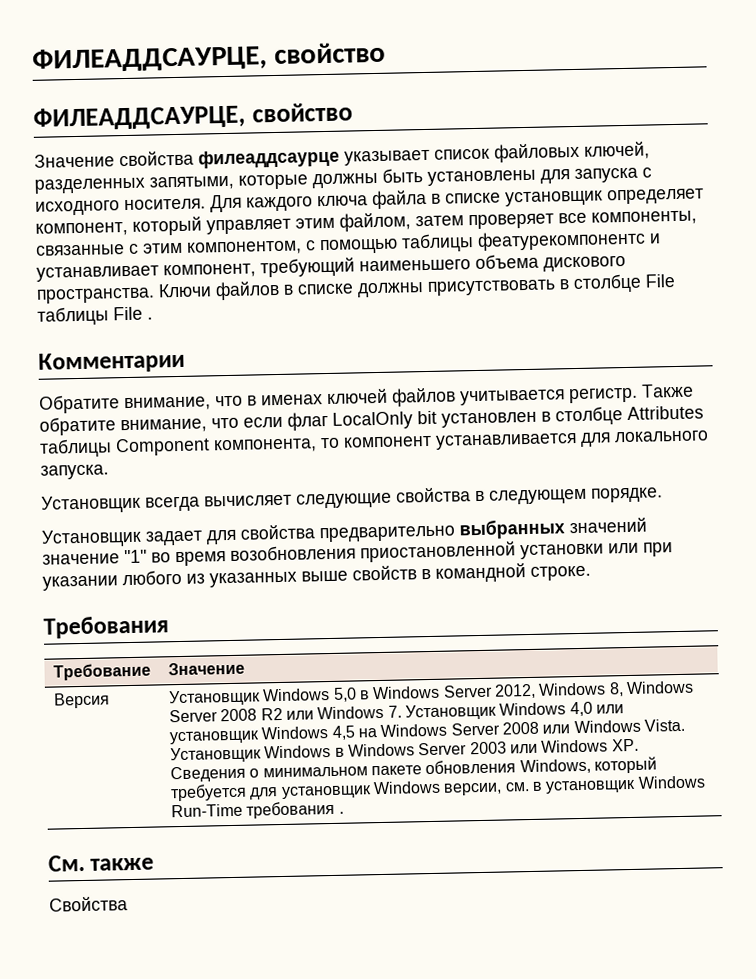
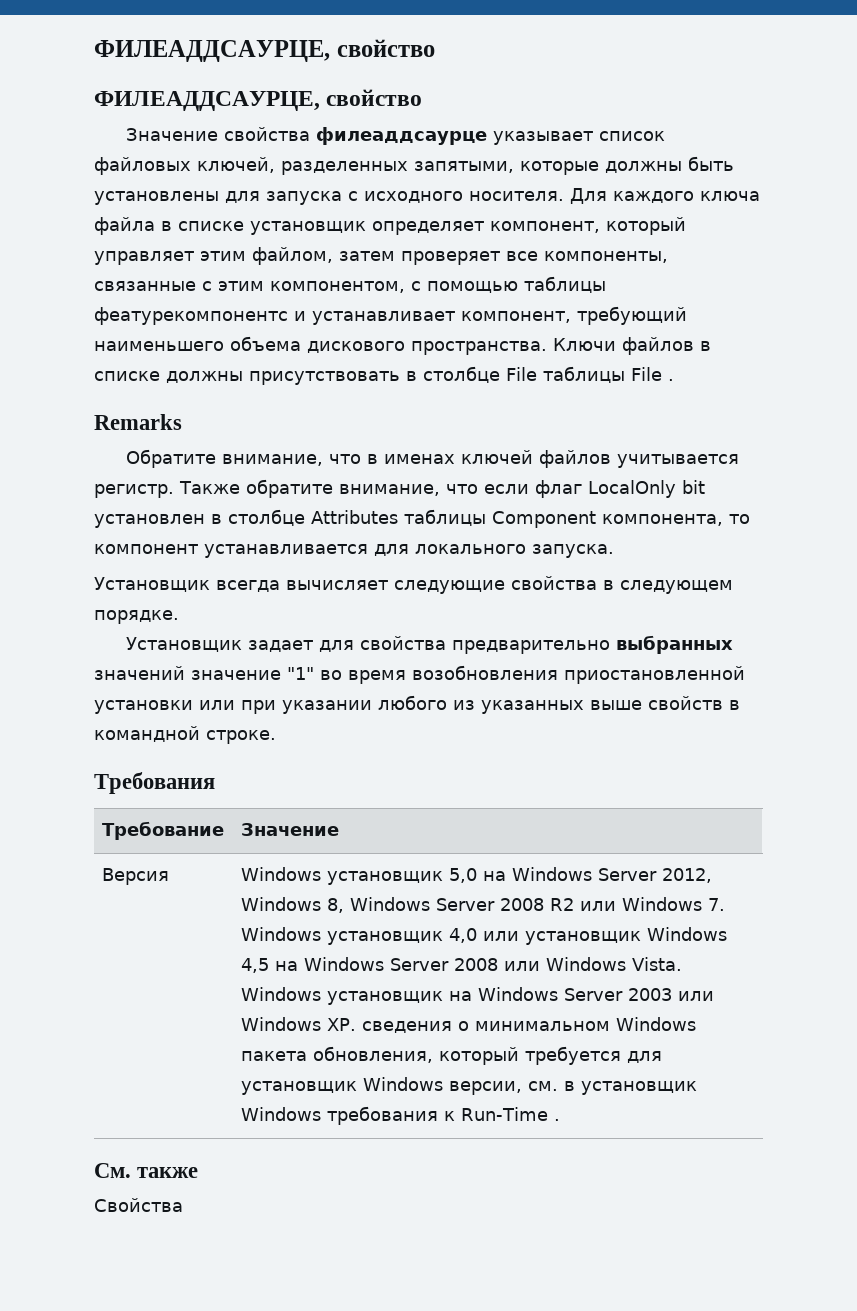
- Комментарии
+ Remarks
- Установщик Windows 5,0 в Windows Server 2012, Windows 8, Windows Server 2008 R2 или Windows 7. Установщик Windows 4,0 или установщик Windows 4,5 на Windows Server 2008 или Windows Vista.
+ Windows установщик 5,0 на Windows Server 2012, Windows 8, Windows Server 2008 R2 или Windows 7. Windows установщик 4,0 или установщик Windows 4,5 на Windows Server 2008 или Windows Vista.
- Установщик Windows в Windows Server 2003 или Windows XP. Сведения о минимальном пакете обновления Windows, который требуется для установщик Windows версии, см. в установщик Windows Run-Time требования .
+ Windows установщик на Windows Server 2003 или Windows XP. сведения о минимальном Windows пакета обновления, который требуется для установщик Windows версии, см. в установщик Windows требования к Run-Time .

